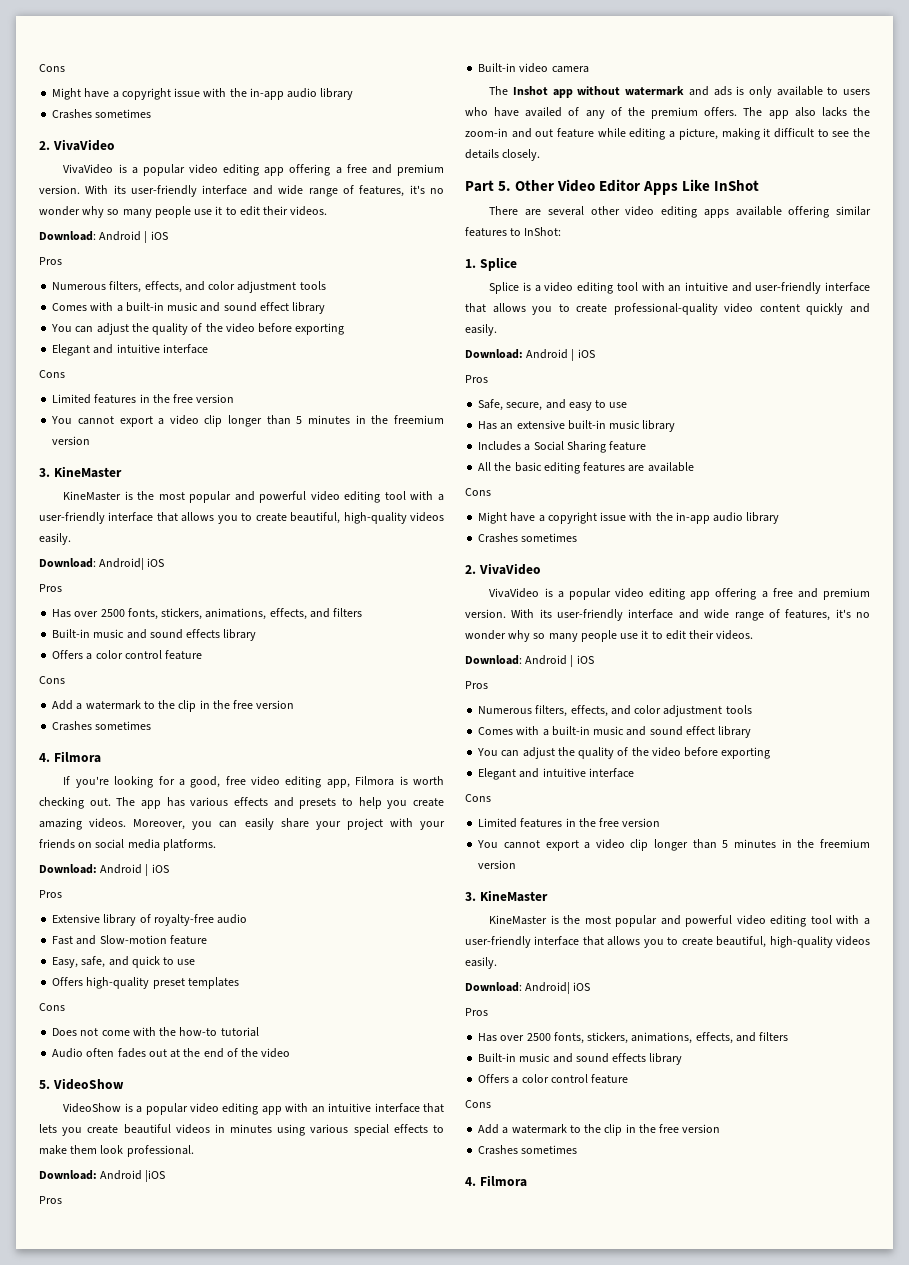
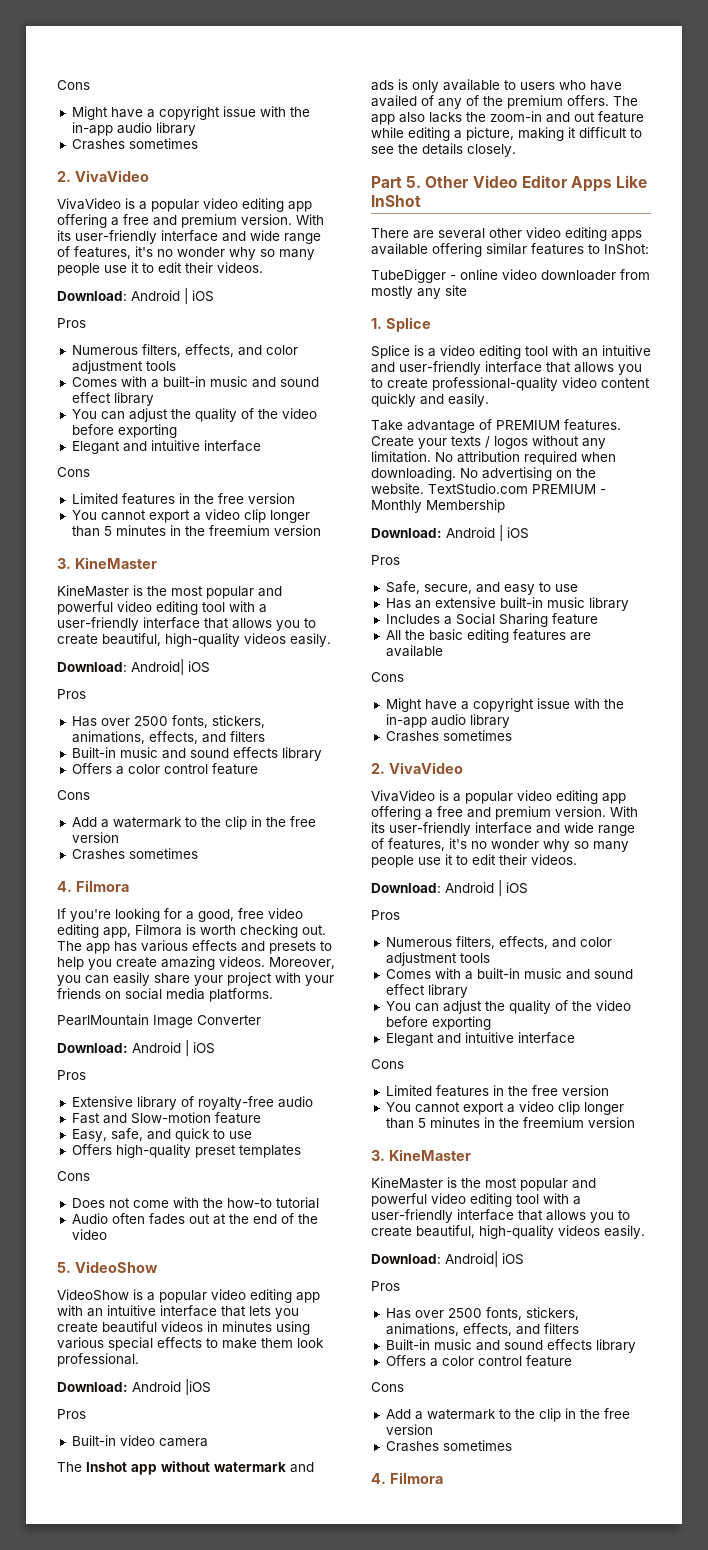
+ PearlMountain Image Converter
+ TubeDigger - online video downloader from mostly any site
+ Take advantage of PREMIUM features. Create your texts / logos without any limitation. No attribution required when downloading. No advertising on the website. TextStudio.com PREMIUM - Monthly Membership

